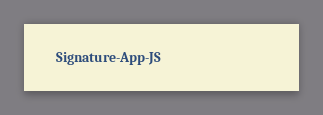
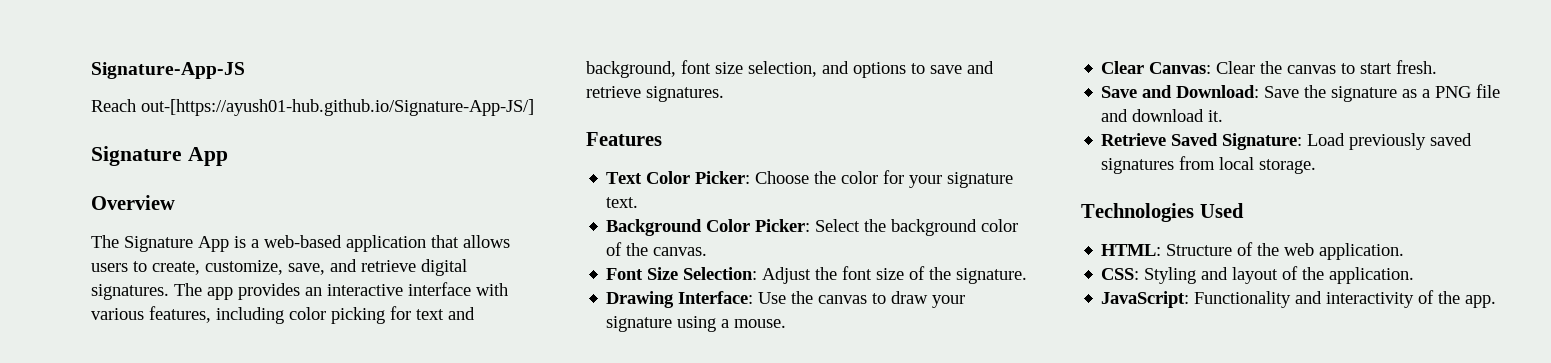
+ Reach out-[https://ayush01-hub.github.io/Signature-App-JS/]
+ Signature App
+ Overview
+ The Signature App is a web-based application that allows users to create, customize, save, and retrieve digital signatures. The app provides an interactive interface with various features, including color picking for text and background, font size selection, and options to save and retrieve signatures.
+ Features
+ Text Color Picker: Choose the color for your signature text.
+ Background Color Picker: Select the background color of the canvas.
+ Font Size Selection: Adjust the font size of the signature.
+ Drawing Interface: Use the canvas to draw your signature using a mouse.
+ Clear Canvas: Clear the canvas to start fresh.
+ Save and Download: Save the signature as a PNG file and download it.
+ Retrieve Saved Signature: Load previously saved signatures from local storage.
+ Technologies Used
+ HTML: Structure of the web application.
+ CSS: Styling and layout of the application.
+ JavaScript: Functionality and interactivity of the app.

